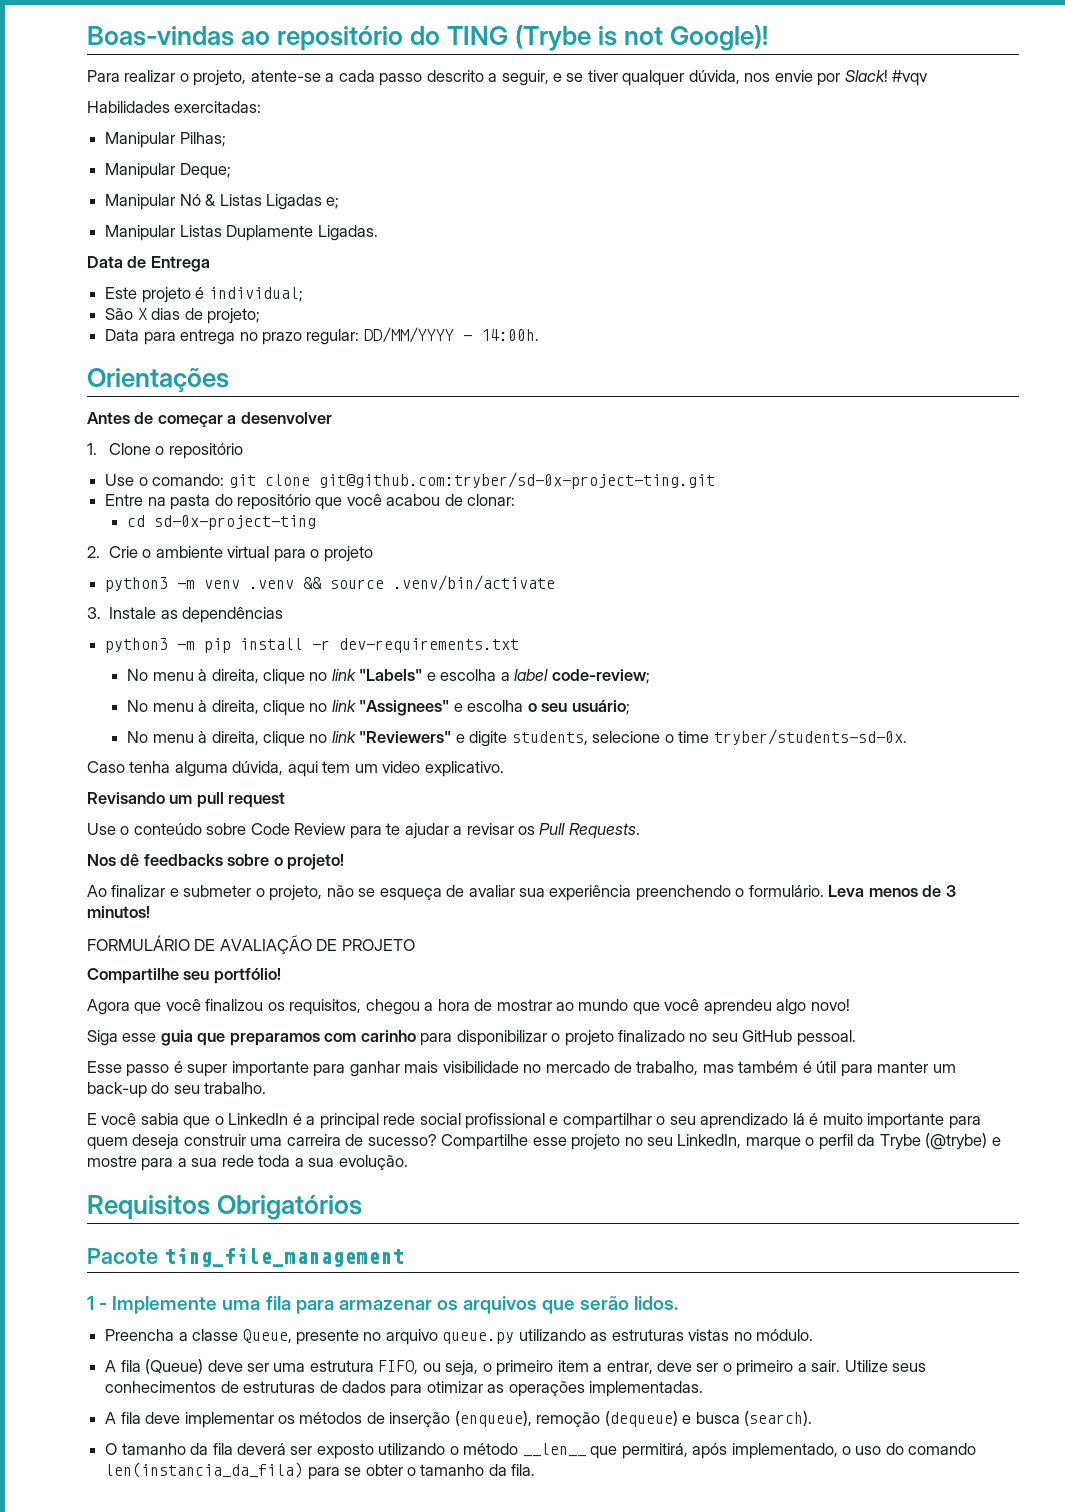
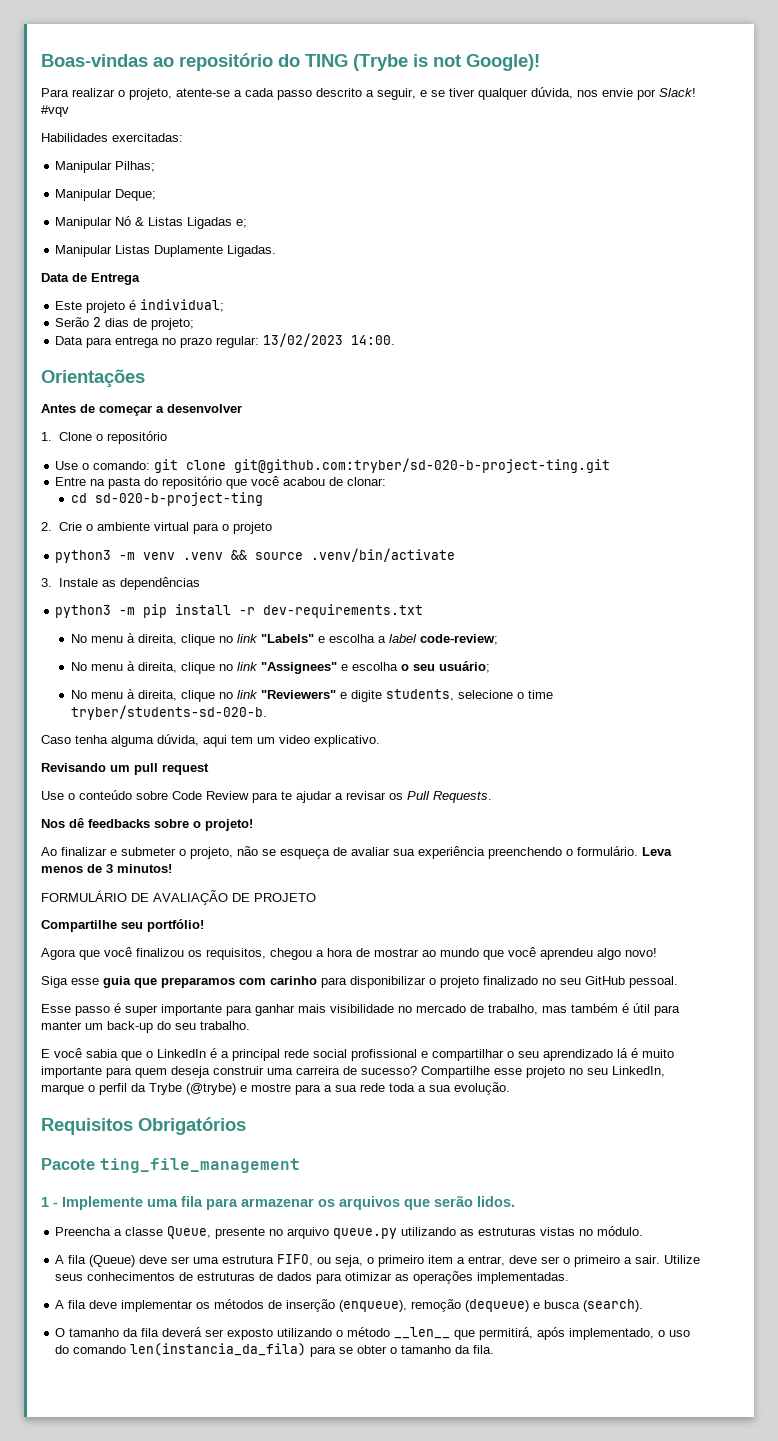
- São X dias de projeto;
+ Serão 2 dias de projeto;
- Data para entrega no prazo regular: DD/MM/YYYY - 14:00h.
+ Data para entrega no prazo regular: 13/02/2023 14:00.
- Use o comando: git clone git@github.com:tryber/sd-0x-project-ting.git
+ Use o comando: git clone git@github.com:tryber/sd-020-b-project-ting.git
- cd sd-0x-project-ting
+ cd sd-020-b-project-ting
- No menu à direita, clique no link "Reviewers" e digite students, selecione o time tryber/students-sd-0x.
+ No menu à direita, clique no link "Reviewers" e digite students, selecione o time tryber/students-sd-020-b.

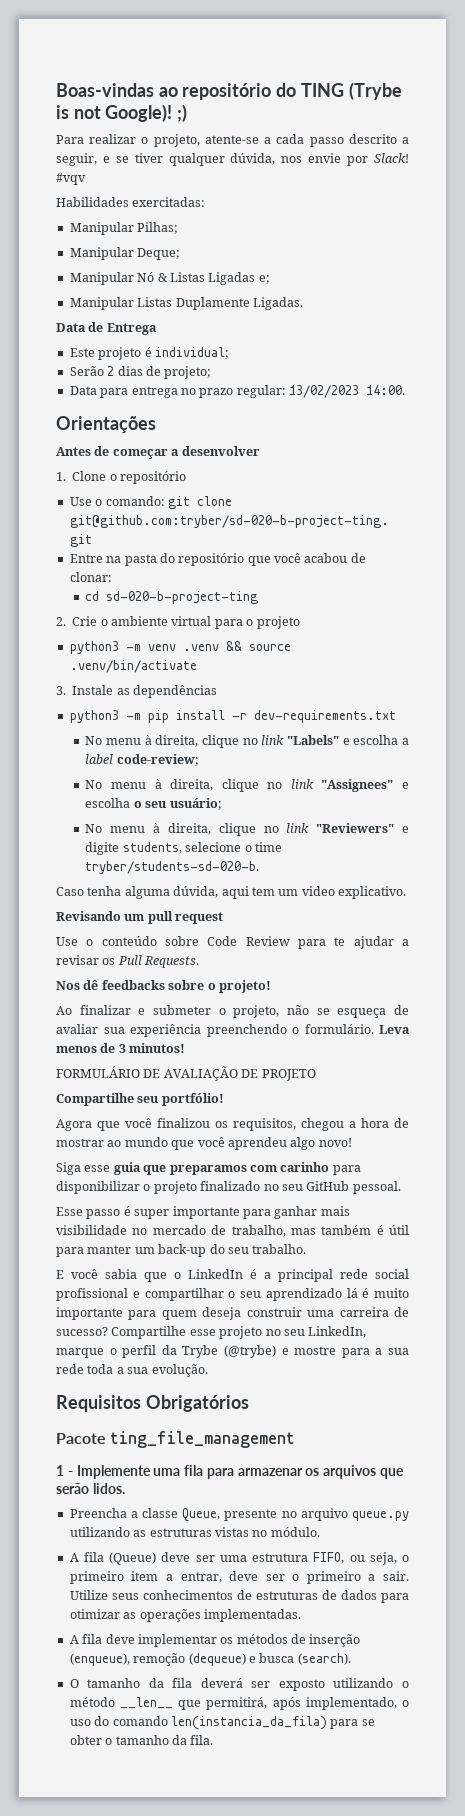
- Boas-vindas ao repositório do TING (Trybe is not Google)!
+ Boas-vindas ao repositório do TING (Trybe is not Google)! ;)

